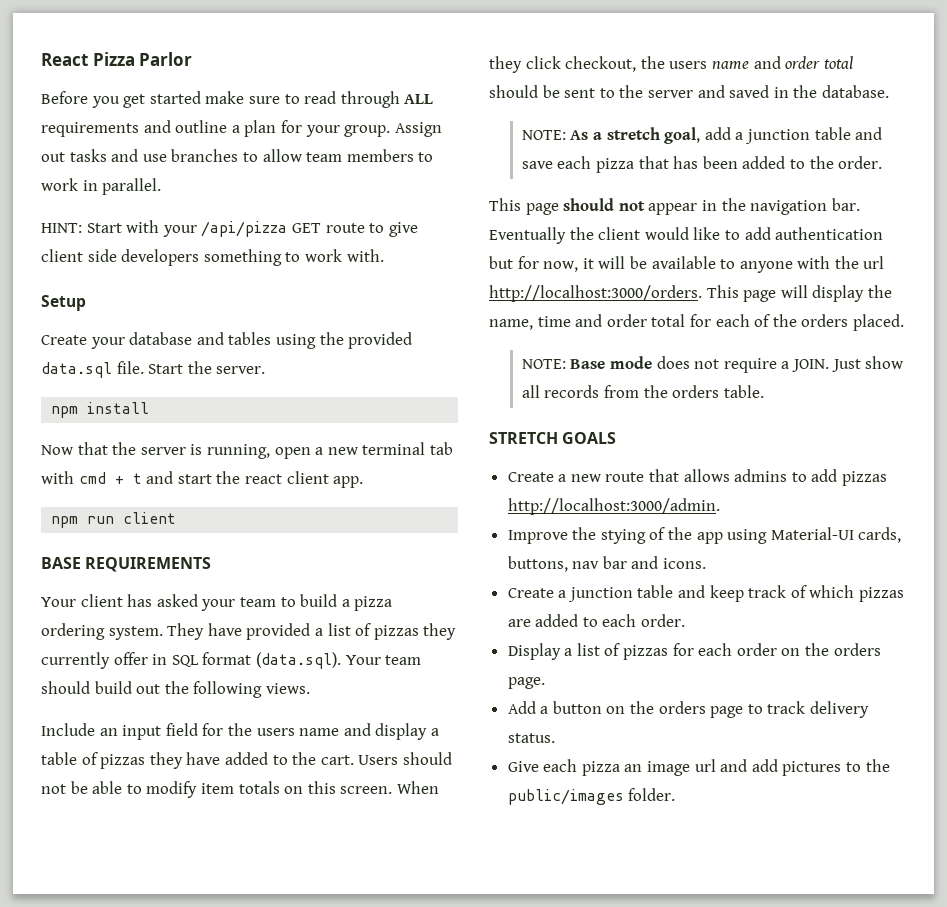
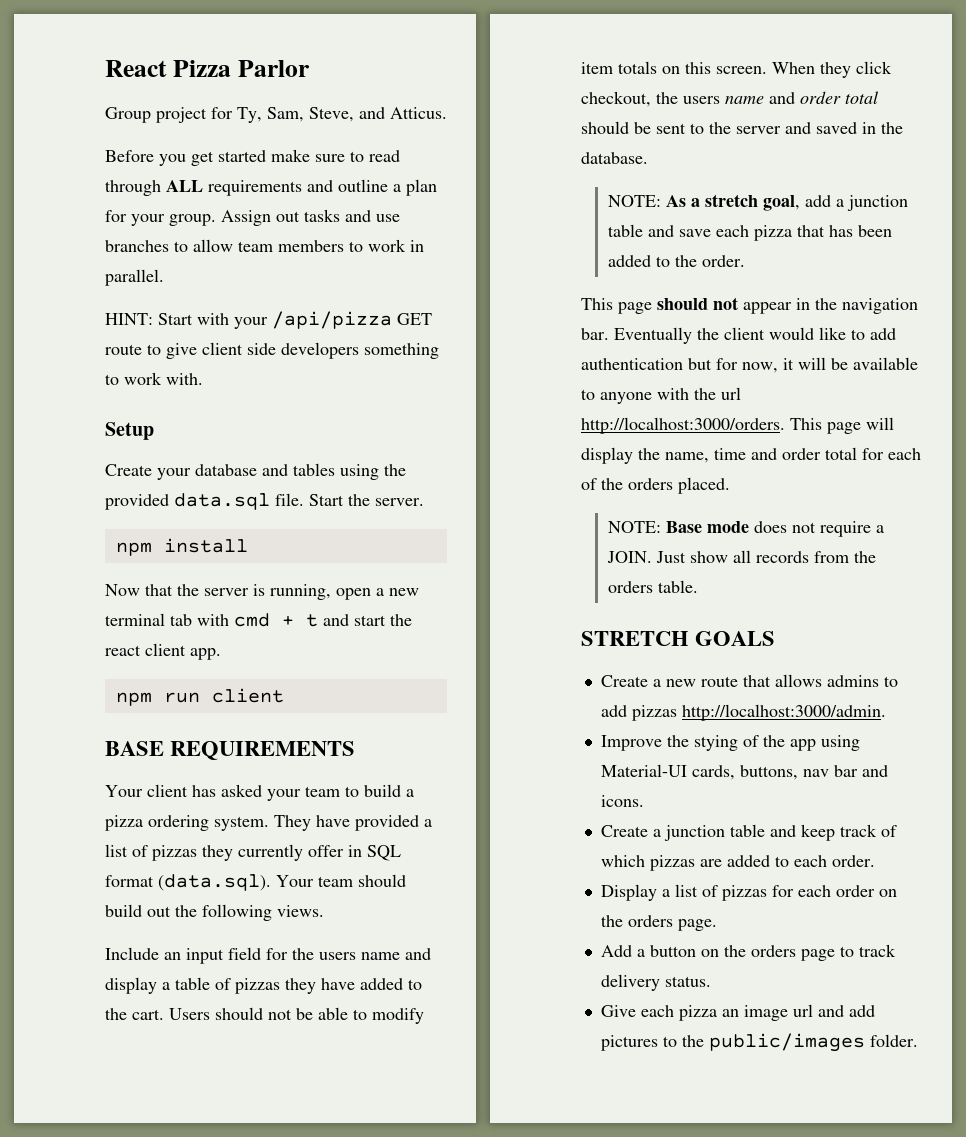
+ Group project for Ty, Sam, Steve, and Atticus.

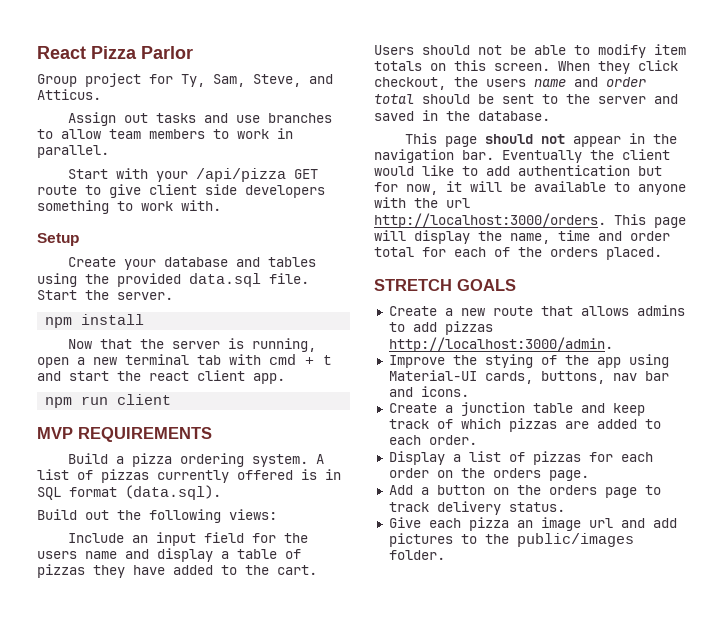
- Before you get started make sure to read through ALL requirements and outline a plan for your group.
- HINT: Start with your /api/pizza GET route to give client side developers something to work with.
+ Start with your /api/pizza GET route to give client side developers something to work with.
- BASE REQUIREMENTS
+ MVP REQUIREMENTS
- Your client has asked your team to build a pizza ordering system. They have provided a list of pizzas they currently offer in SQL format (data.sql). Your team should build out the following views.
+ Build a pizza ordering system. A list of pizzas currently offered is in SQL format (data.sql).
+ Build out the following views:
- NOTE: As a stretch goal, add a junction table and save each pizza that has been added to the order.
- NOTE: Base mode does not require a JOIN. Just show all records from the orders table.

